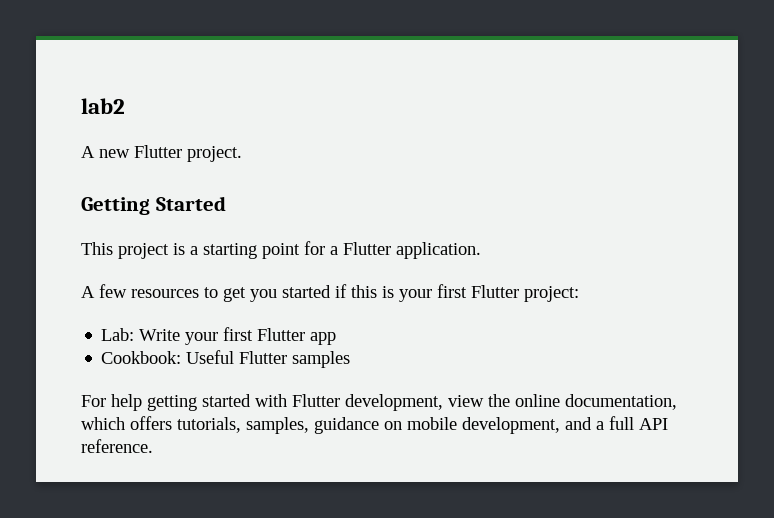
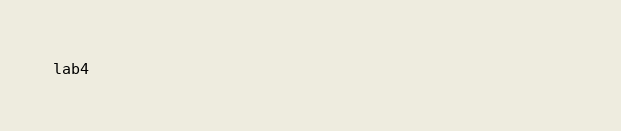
- lab2
- A new Flutter project.
- Getting Started
- This project is a starting point for a Flutter application.
- A few resources to get you started if this is your first Flutter project:
- Lab: Write your first Flutter app
- Cookbook: Useful Flutter samples
- For help getting started with Flutter development, view the online documentation, which offers tutorials, samples, guidance on mobile development, and a full API reference.
+ lab4

